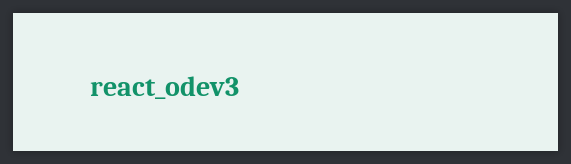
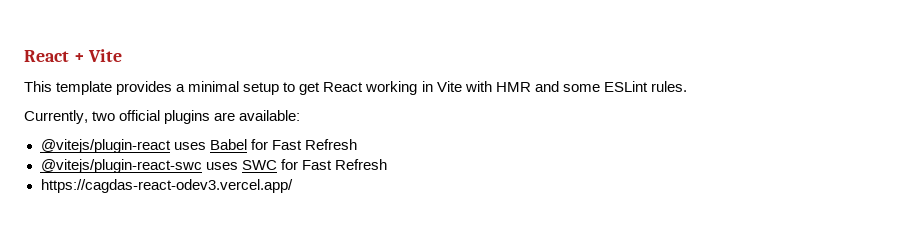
- react_odev3
+ React + Vite
+ This template provides a minimal setup to get React working in Vite with HMR and some ESLint rules.
+ Currently, two official plugins are available:
+ @vitejs/plugin-react uses Babel for Fast Refresh
+ @vitejs/plugin-react-swc uses SWC for Fast Refresh
+ https://cagdas-react-odev3.vercel.app/

